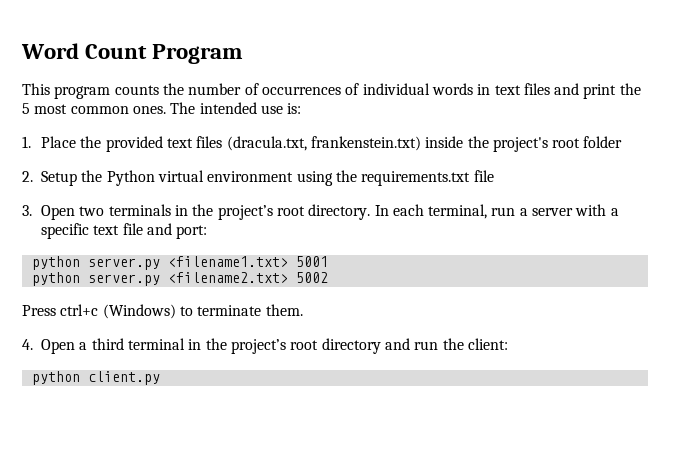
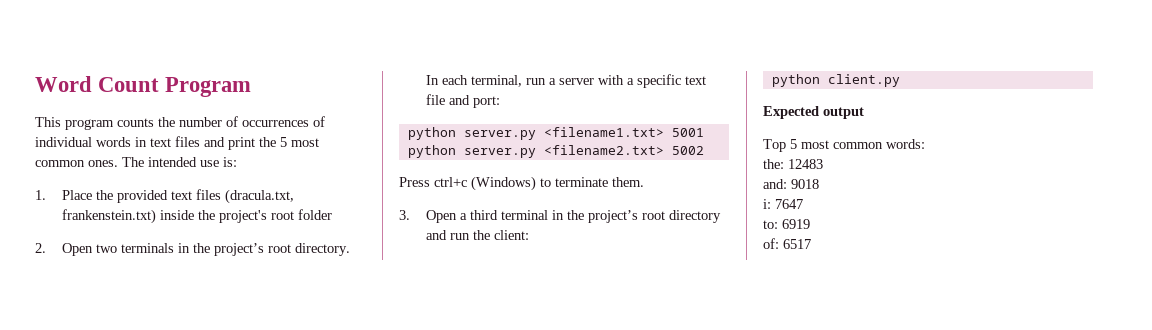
- 2. Setup the Python virtual environment using the requirements.txt file
- 3. Open two terminals in the project’s root directory.
+ 2. Open two terminals in the project’s root directory.
- 4. Open a third terminal in the project’s root directory and run the client:
+ 3. Open a third terminal in the project’s root directory and run the client:
+ Expected output
+ Top 5 most common words:
+ the: 12483
+ and: 9018
+ i: 7647
+ to: 6919
+ of: 6517

